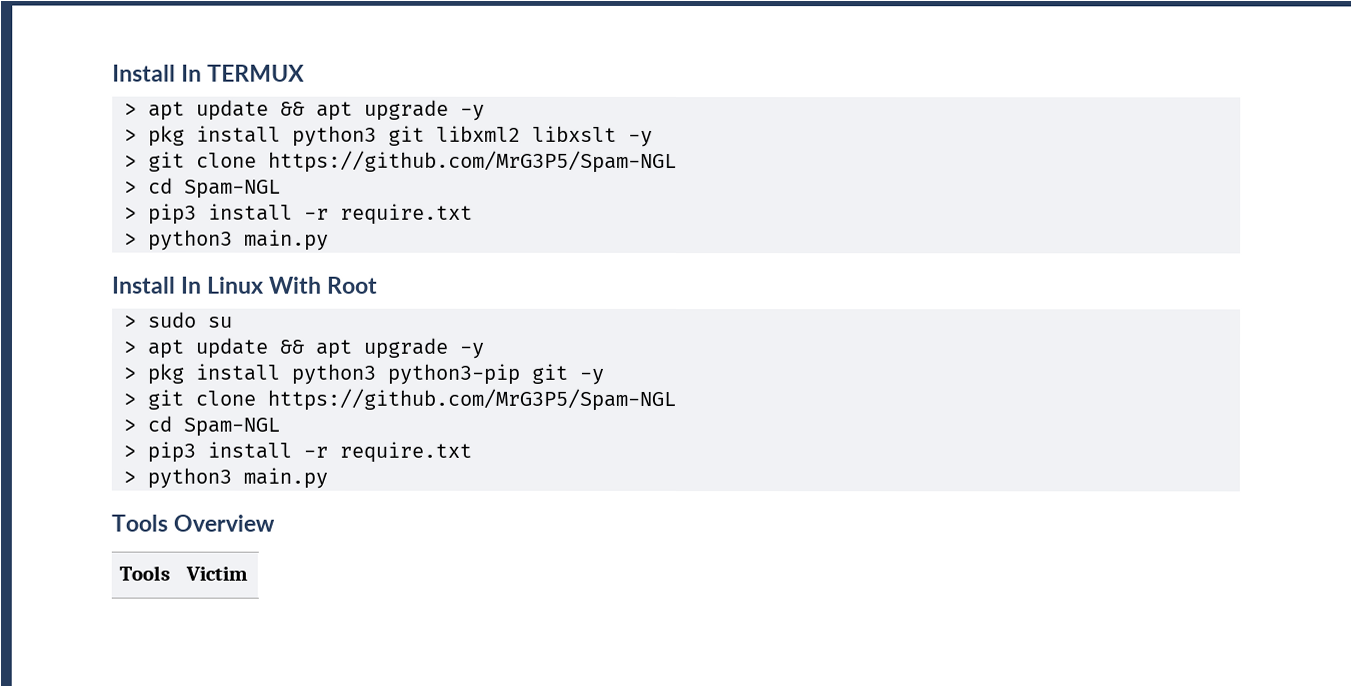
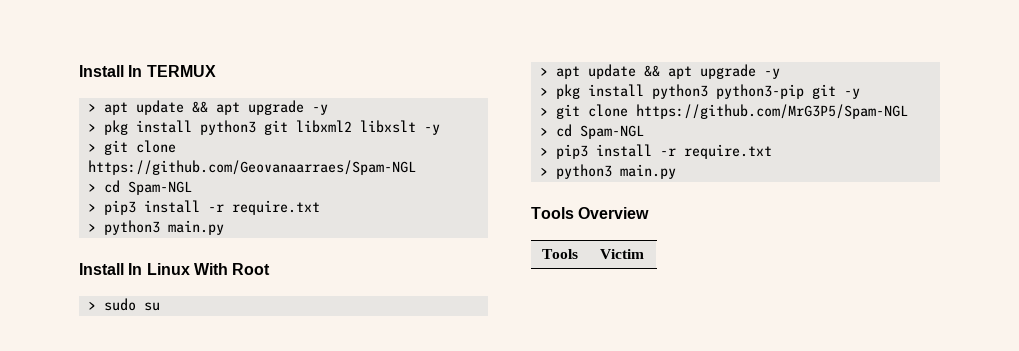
  > pkg install python3 git libxml2 libxslt -y
- > git clone https://github.com/MrG3P5/Spam-NGL
+ > git clone https://github.com/Geovanaarraes/Spam-NGL

